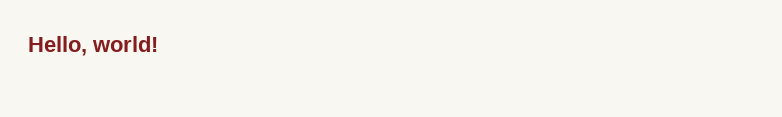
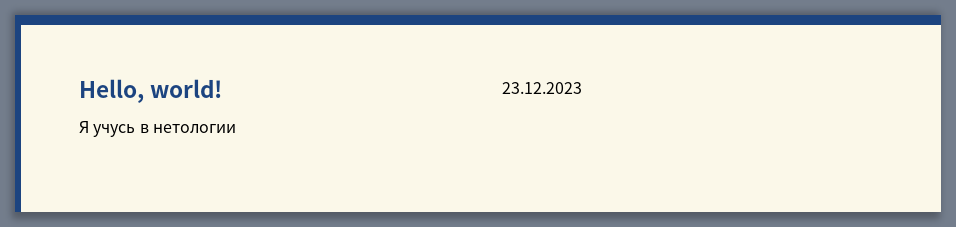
+ Я учусь в нетологии
+ 23.12.2023

